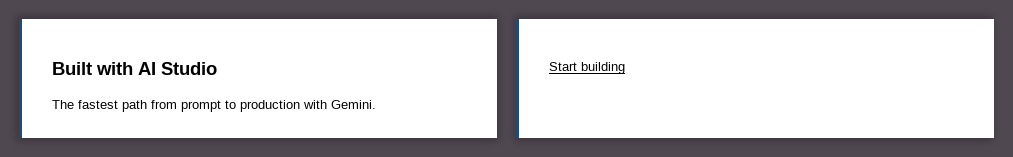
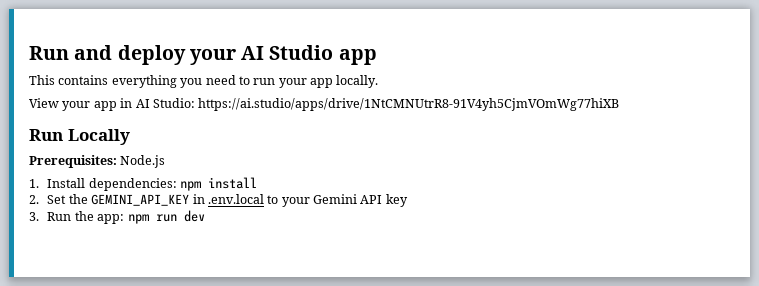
- Built with AI Studio
- The fastest path from prompt to production with Gemini.
- Start building
+ Run and deploy your AI Studio app
+ This contains everything you need to run your app locally.
+ View your app in AI Studio: https://ai.studio/apps/drive/1NtCMNUtrR8-91V4yh5CjmVOmWg77hiXB
+ Run Locally
+ Prerequisites: Node.js
+ 1. Install dependencies: npm install
+ 2. Set the GEMINI_API_KEY in .env.local to your Gemini API key
+ 3. Run the app: npm run dev

